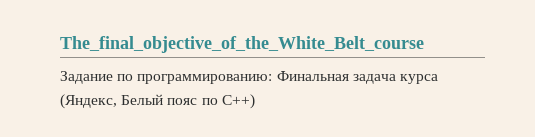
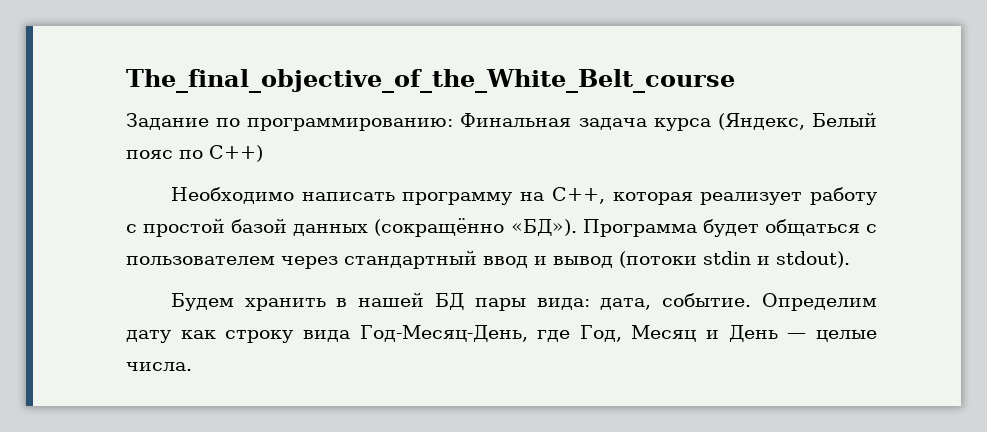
+ Необходимо написать программу на С++, которая реализует работу с простой базой данных (сокращённо «БД»). Программа будет общаться с пользователем через стандартный ввод и вывод (потоки stdin и stdout).
+ Будем хранить в нашей БД пары вида: дата, событие. Определим дату как строку вида Год-Месяц-День, где Год, Месяц и День — целые числа.

